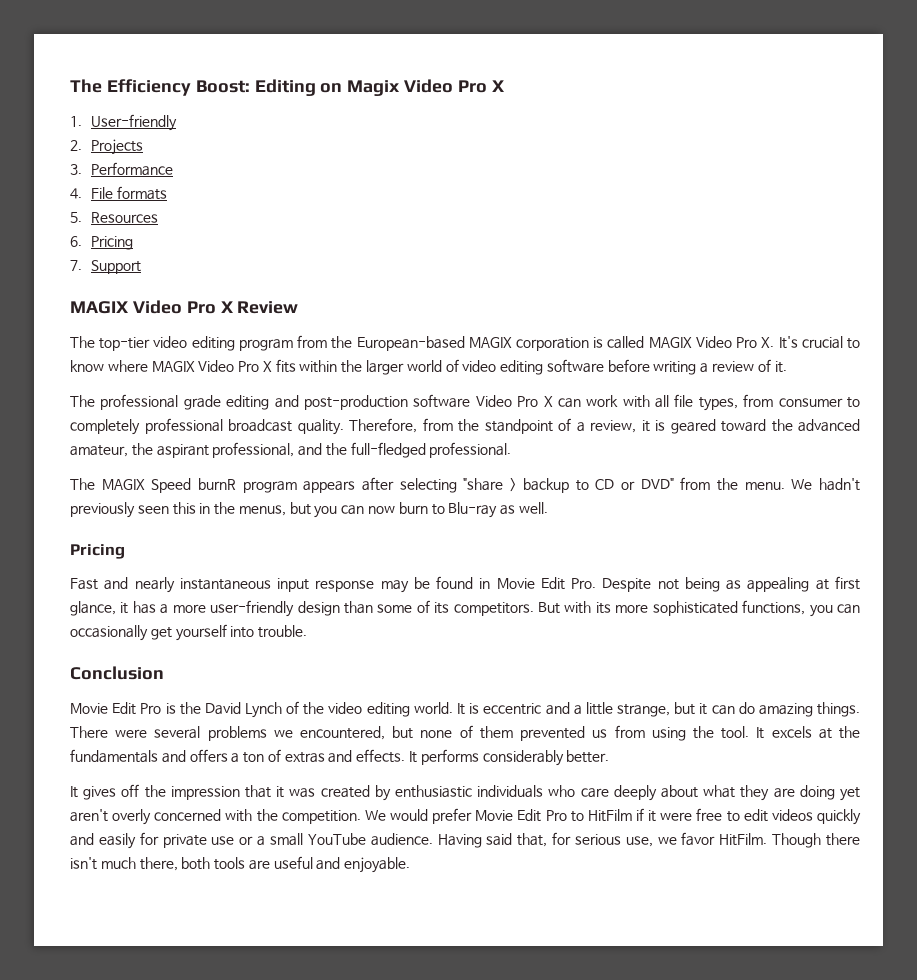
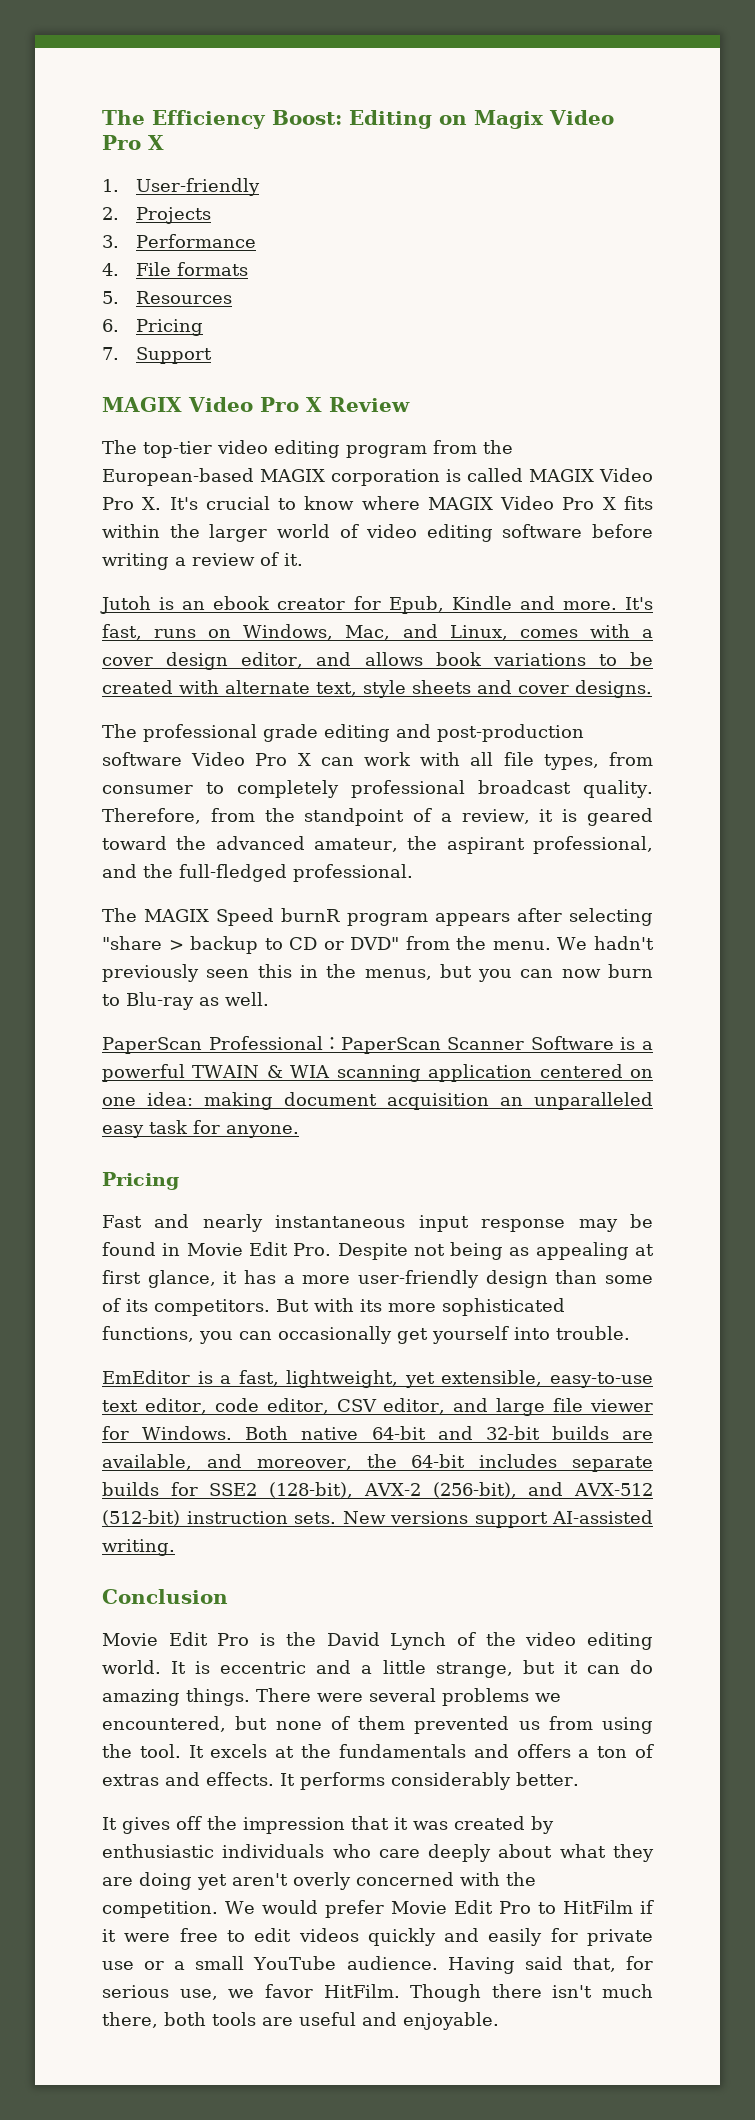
+ Jutoh is an ebook creator for Epub, Kindle and more. It's fast, runs on Windows, Mac, and Linux, comes with a cover design editor, and allows book variations to be created with alternate text, style sheets and cover designs.
+ PaperScan Professional：PaperScan Scanner Software is a powerful TWAIN & WIA scanning application centered on one idea: making document acquisition an unparalleled easy task for anyone.
+ EmEditor is a fast, lightweight, yet extensible, easy-to-use text editor, code editor, CSV editor, and large file viewer for Windows. Both native 64-bit and 32-bit builds are available, and moreover, the 64-bit includes separate builds for SSE2 (128-bit), AVX-2 (256-bit), and AVX-512 (512-bit) instruction sets. New versions support AI-assisted writing.

